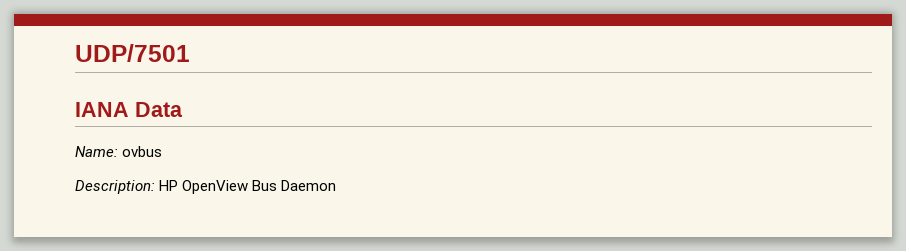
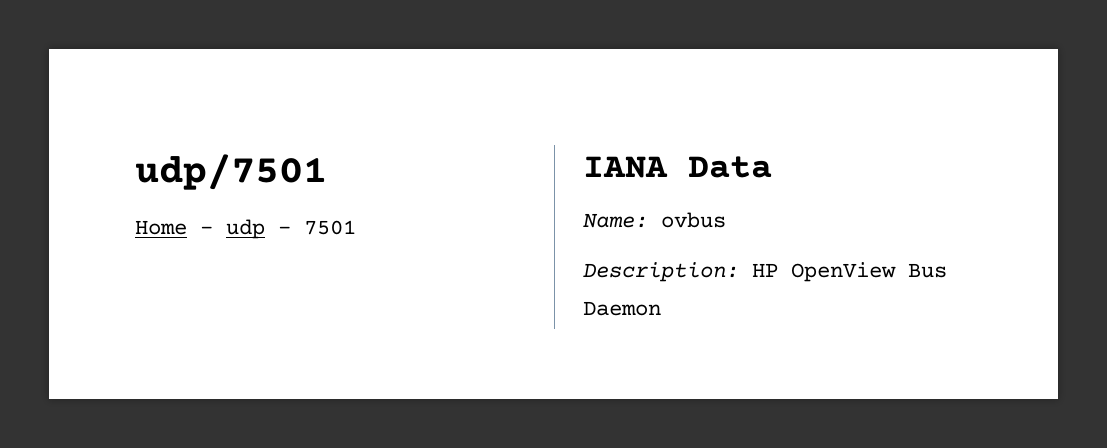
- UDP/7501
+ udp/7501
+ Home - udp - 7501

